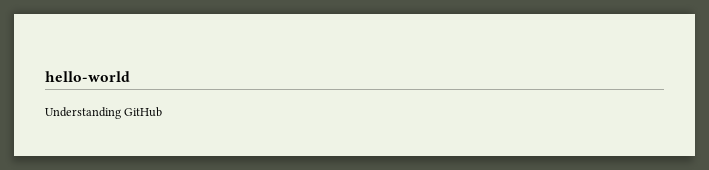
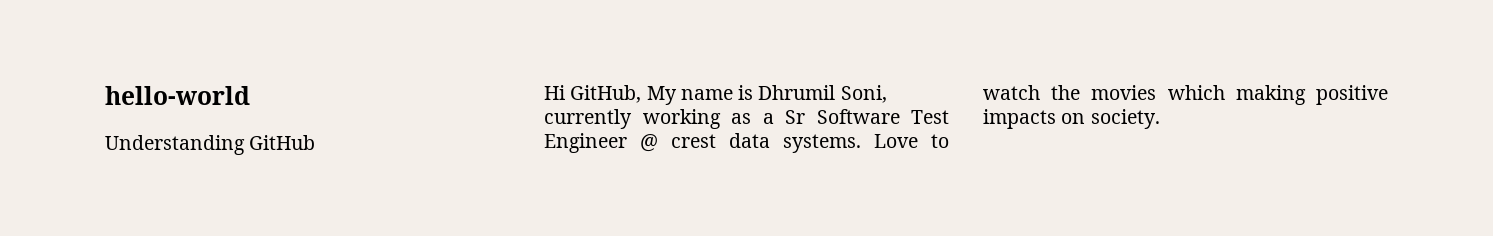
+ Hi GitHub, My name is Dhrumil Soni, currently working as a Sr Software Test Engineer @ crest data systems. Love to watch the movies which making positive impacts on society.

